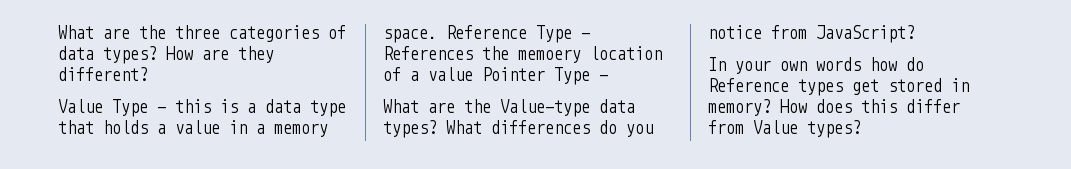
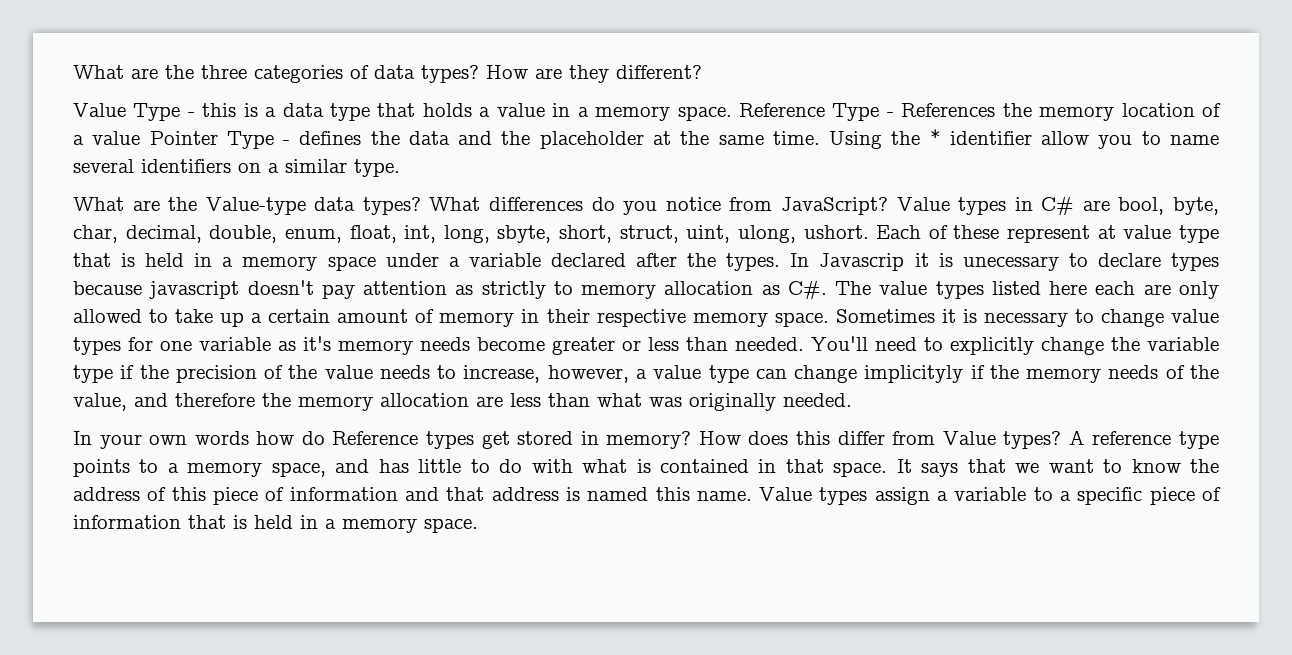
- Reference Type - References the memoery location of a value Pointer Type -
+ Reference Type - References the memory location of a value Pointer Type - defines the data and the placeholder at the same time. Using the * identifier allow you to name several identifiers on a similar type.
+ Value types in C# are bool, byte, char, decimal, double, enum, float, int, long, sbyte, short, struct, uint, ulong, ushort. Each of these represent at value type that is held in a memory space under a variable declared after the types. In Javascrip it is unecessary to declare types because javascript doesn't pay attention as strictly to memory allocation as C#. The value types listed here each are only allowed to take up a certain amount of memory in their respective memory space. Sometimes it is necessary to change value types for one variable as it's memory needs become greater or less than needed. You'll need to explicitly change the variable type if the precision of the value needs to increase, however, a value type can change implicityly if the memory needs of the value, and therefore the memory allocation are less than what was originally needed.
+ A reference type points to a memory space, and has little to do with what is contained in that space. It says that we want to know the address of this piece of information and that address is named this name. Value types assign a variable to a specific piece of information that is held in a memory space.

